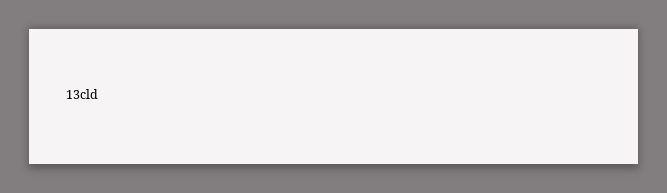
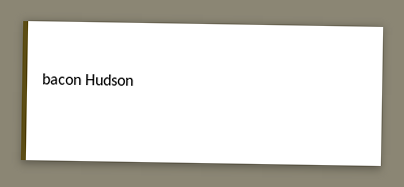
- 13cld
+ bacon Hudson

